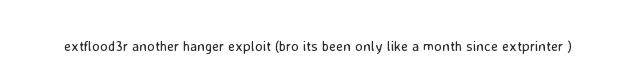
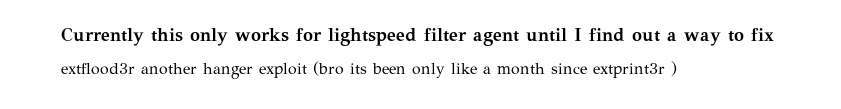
+ Currently this only works for lightspeed filter agent until I find out a way to fix
- extflood3r another hanger exploit (bro its been only like a month since extprinter )
+ extflood3r another hanger exploit (bro its been only like a month since extprint3r )

